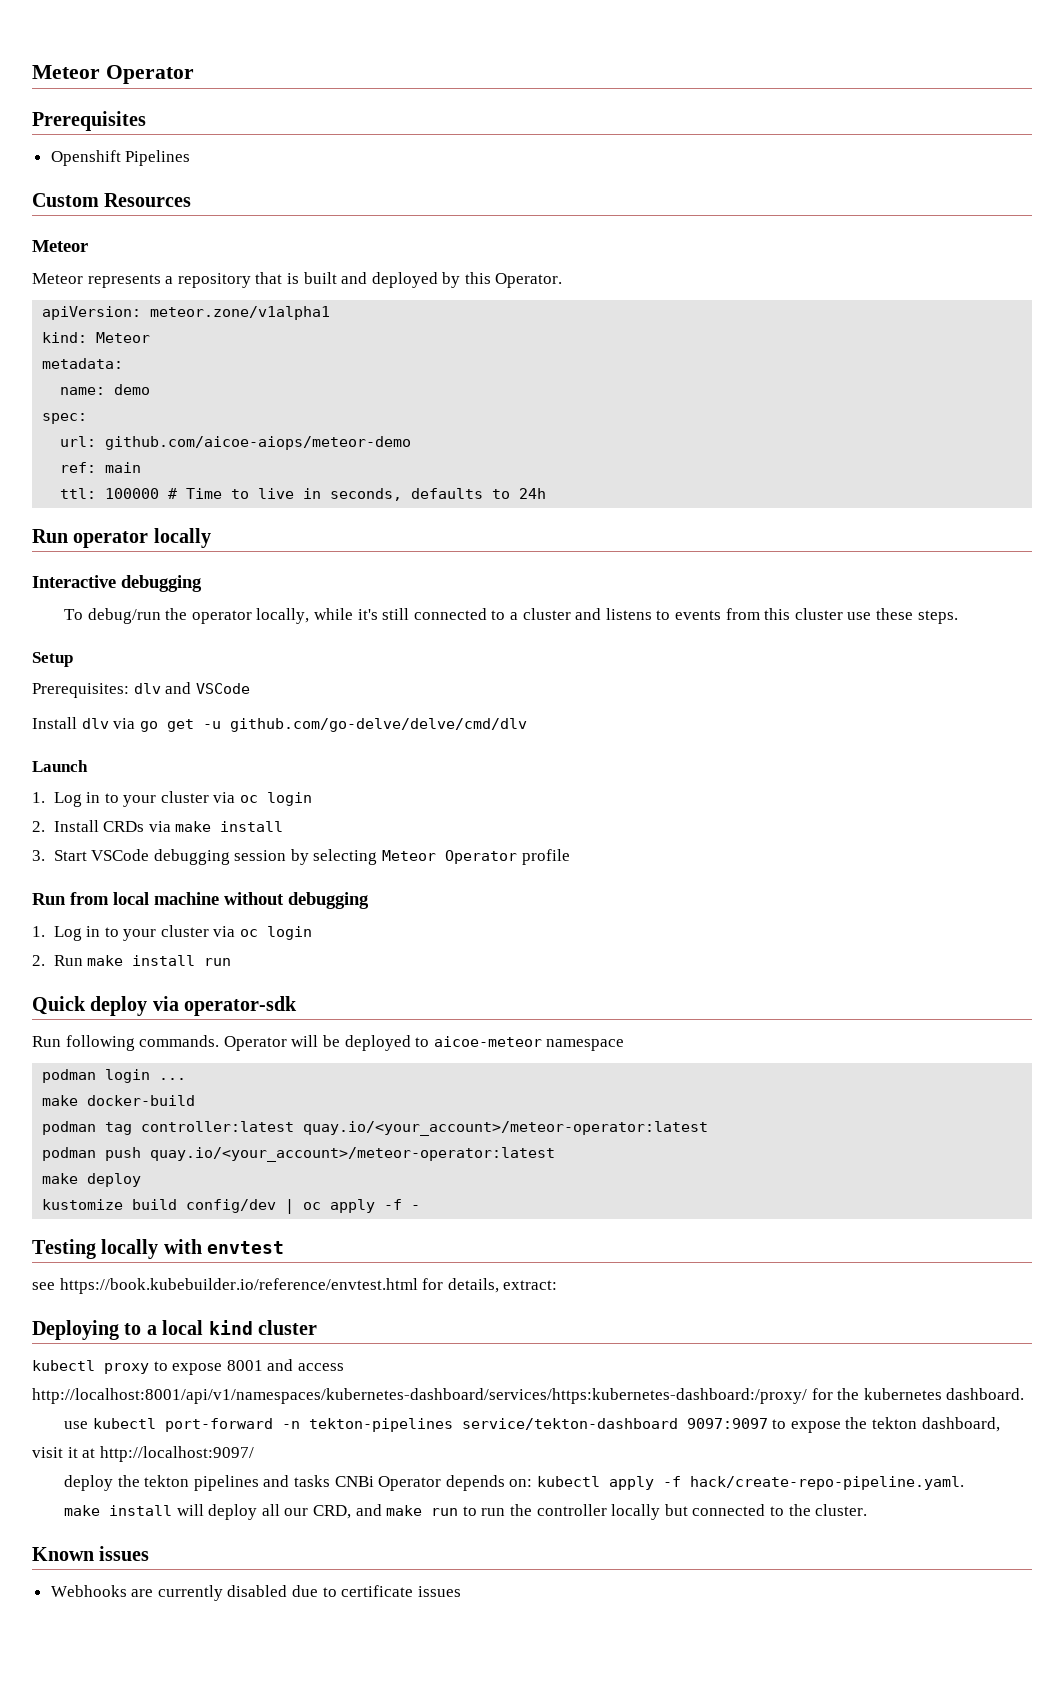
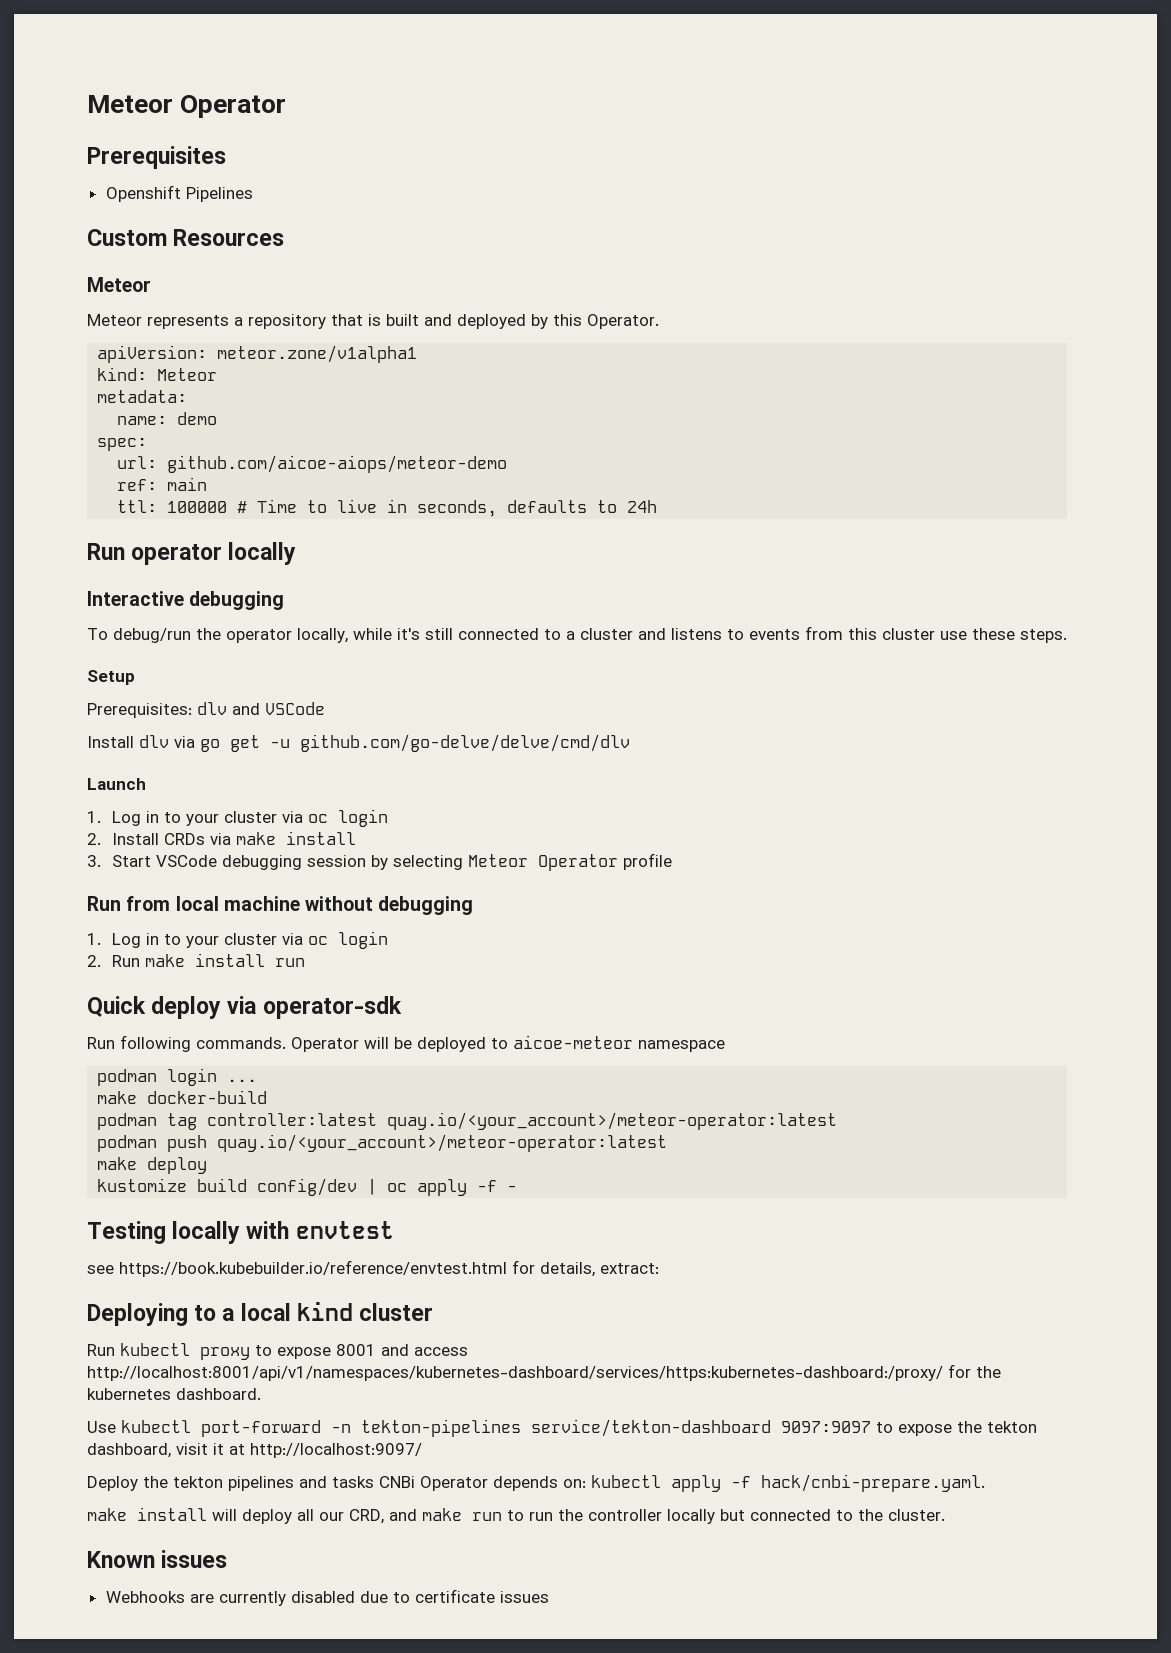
- kubectl proxy to expose 8001 and access http://localhost:8001/api/v1/namespaces/kubernetes-dashboard/services/https:kubernetes-dashboard:/proxy/ for the kubernetes dashboard.
+ Run kubectl proxy to expose 8001 and access http://localhost:8001/api/v1/namespaces/kubernetes-dashboard/services/https:kubernetes-dashboard:/proxy/ for the kubernetes dashboard.
- use kubectl port-forward -n tekton-pipelines service/tekton-dashboard 9097:9097 to expose the tekton dashboard, visit it at http://localhost:9097/
+ Use kubectl port-forward -n tekton-pipelines service/tekton-dashboard 9097:9097 to expose the tekton dashboard, visit it at http://localhost:9097/
- deploy the tekton pipelines and tasks CNBi Operator depends on: kubectl apply -f hack/create-repo-pipeline.yaml.
+ Deploy the tekton pipelines and tasks CNBi Operator depends on: kubectl apply -f hack/cnbi-prepare.yaml.

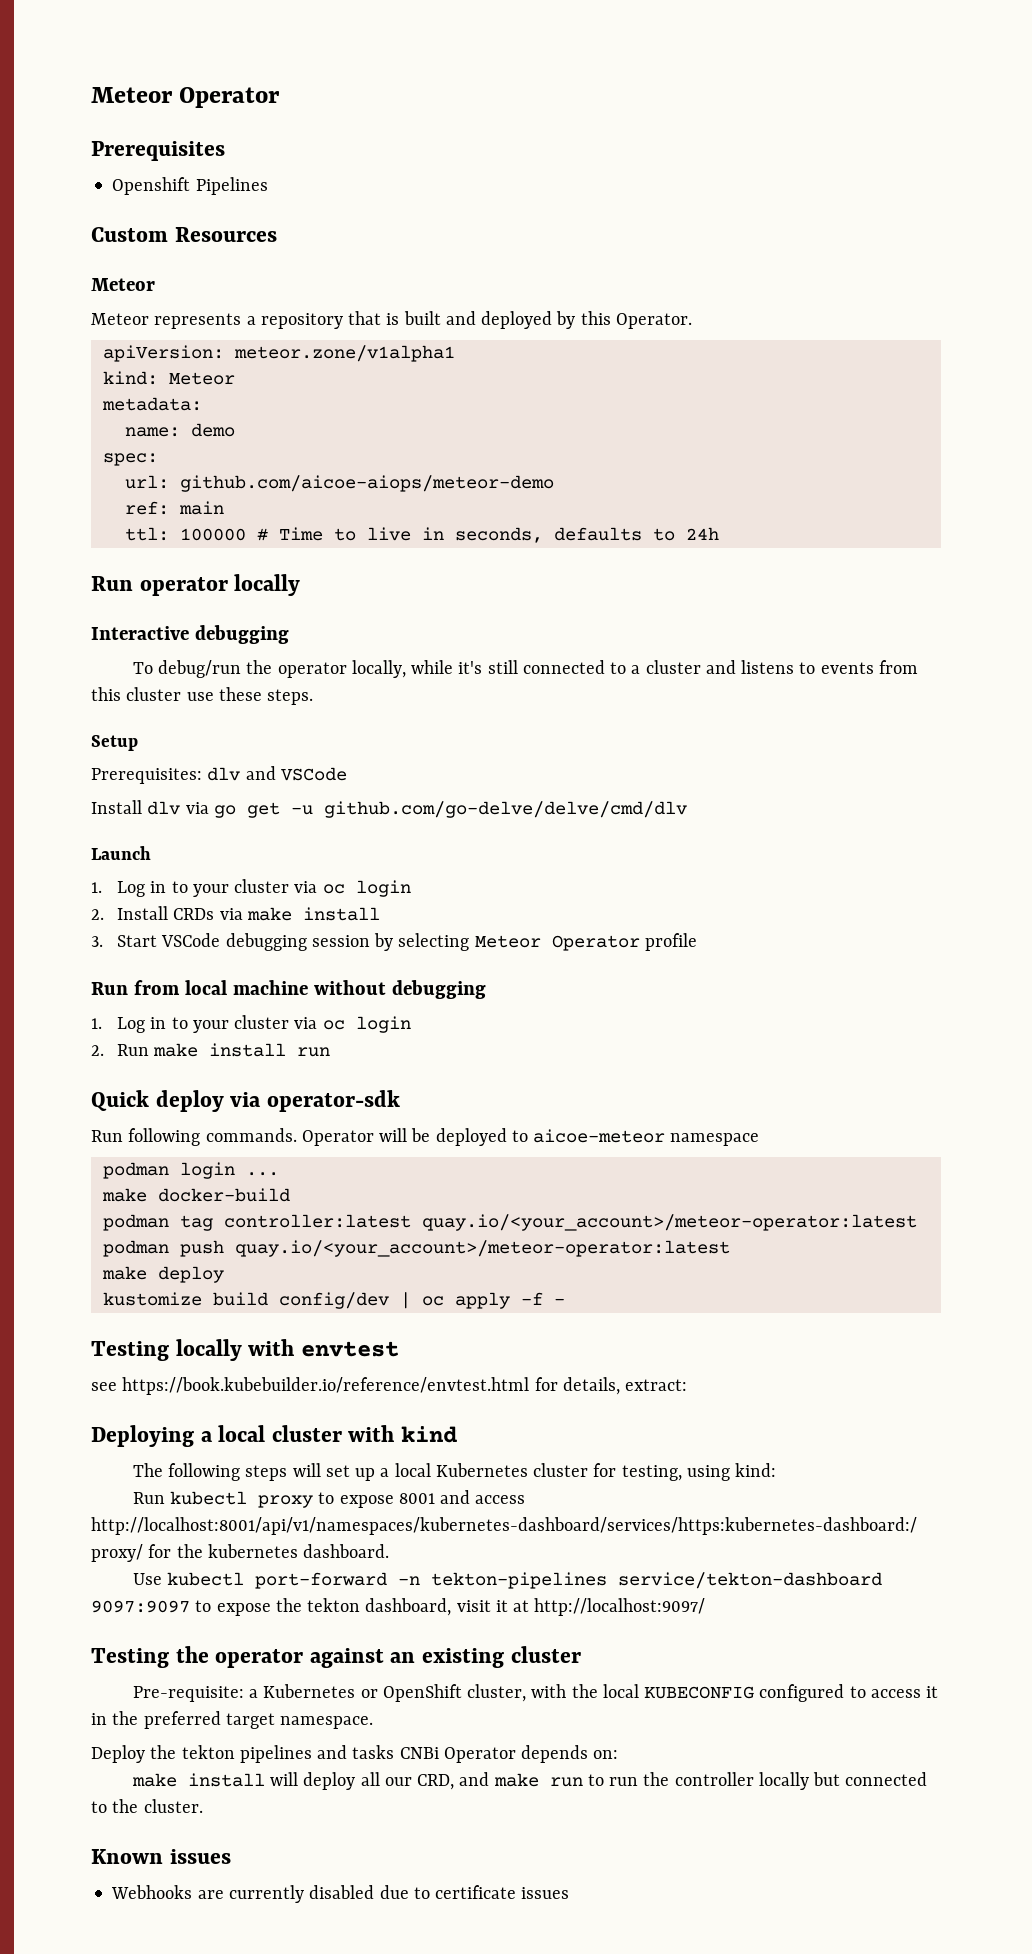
- Deploying to a local kind cluster
+ Deploying a local cluster with kind
+ The following steps will set up a local Kubernetes cluster for testing, using kind:
+ Testing the operator against an existing cluster
+ Pre-requisite: a Kubernetes or OpenShift cluster, with the local KUBECONFIG configured to access it in the preferred target namespace.
- Deploy the tekton pipelines and tasks CNBi Operator depends on: kubectl apply -f hack/cnbi-prepare.yaml.
+ Deploy the tekton pipelines and tasks CNBi Operator depends on:

